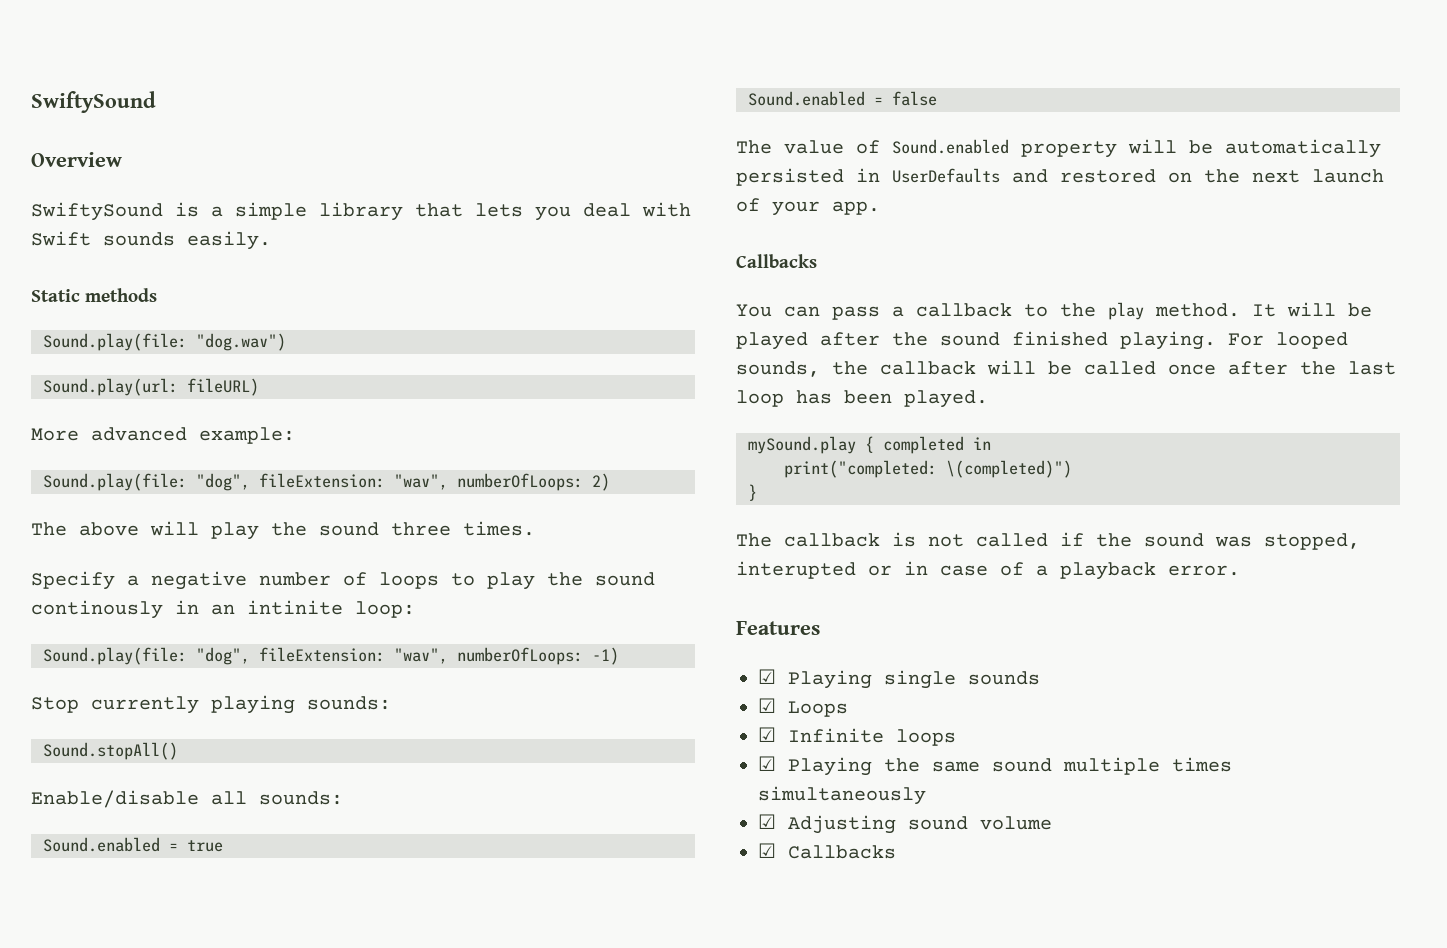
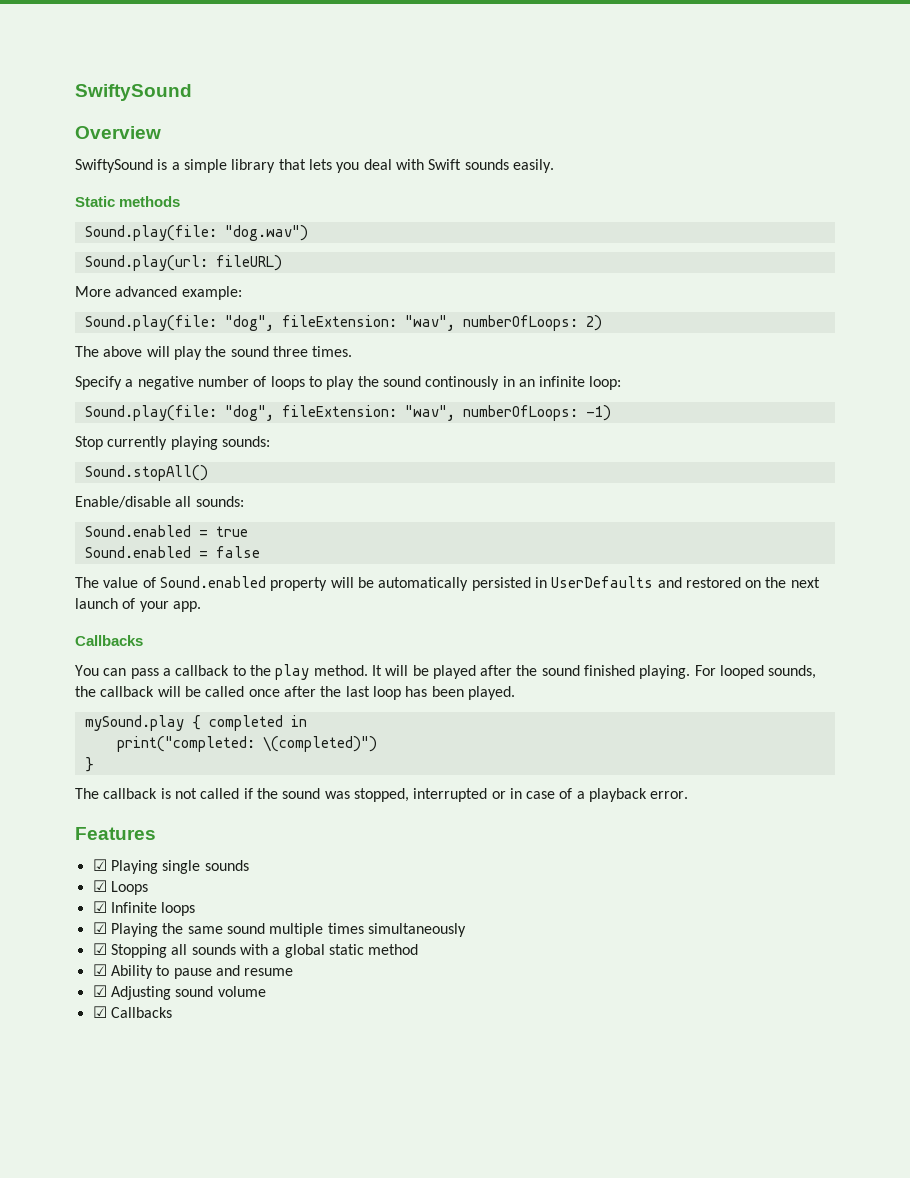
- Specify a negative number of loops to play the sound continously in an intinite loop:
+ Specify a negative number of loops to play the sound continously in an infinite loop:
- The callback is not called if the sound was stopped, interupted or in case of a playback error.
+ The callback is not called if the sound was stopped, interrupted or in case of a playback error.
+ ☑ Stopping all sounds with a global static method
+ ☑ Ability to pause and resume

